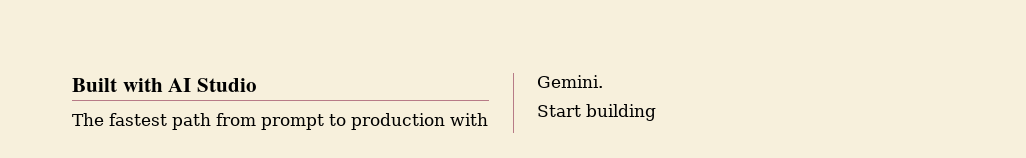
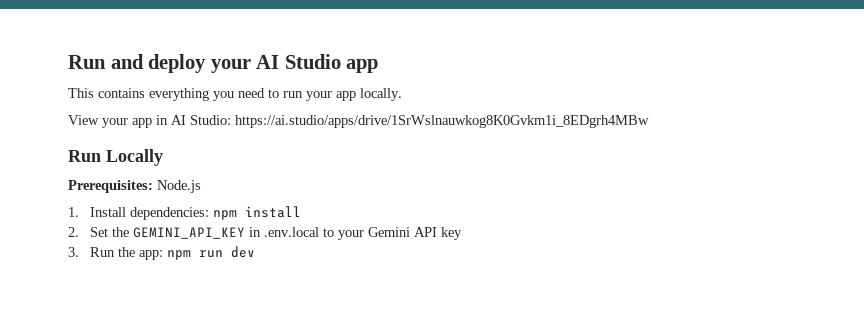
- Built with AI Studio
- The fastest path from prompt to production with Gemini.
- Start building
+ Run and deploy your AI Studio app
+ This contains everything you need to run your app locally.
+ View your app in AI Studio: https://ai.studio/apps/drive/1SrWslnauwkog8K0Gvkm1i_8EDgrh4MBw
+ Run Locally
+ Prerequisites: Node.js
+ 1. Install dependencies: npm install
+ 2. Set the GEMINI_API_KEY in .env.local to your Gemini API key
+ 3. Run the app: npm run dev

